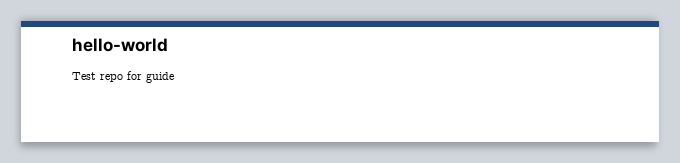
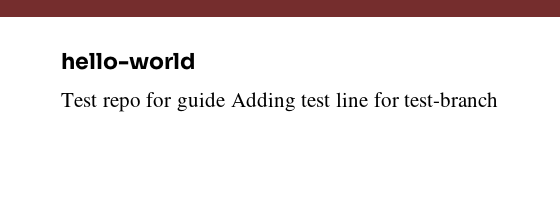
- Test repo for guide
+ Test repo for guide Adding test line for test-branch

